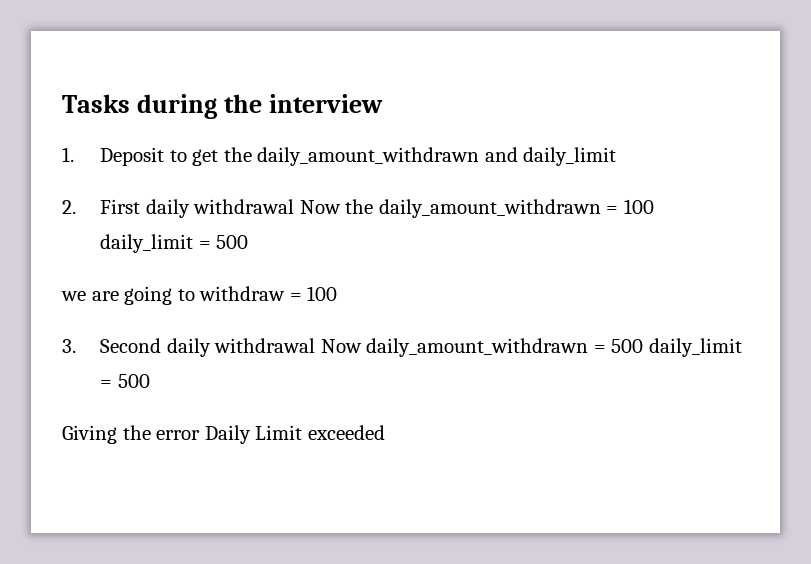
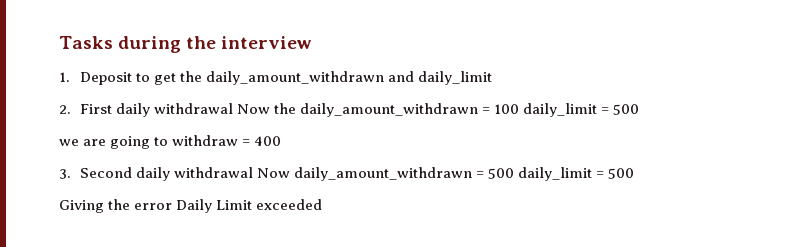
- we are going to withdraw = 100
+ we are going to withdraw = 400

